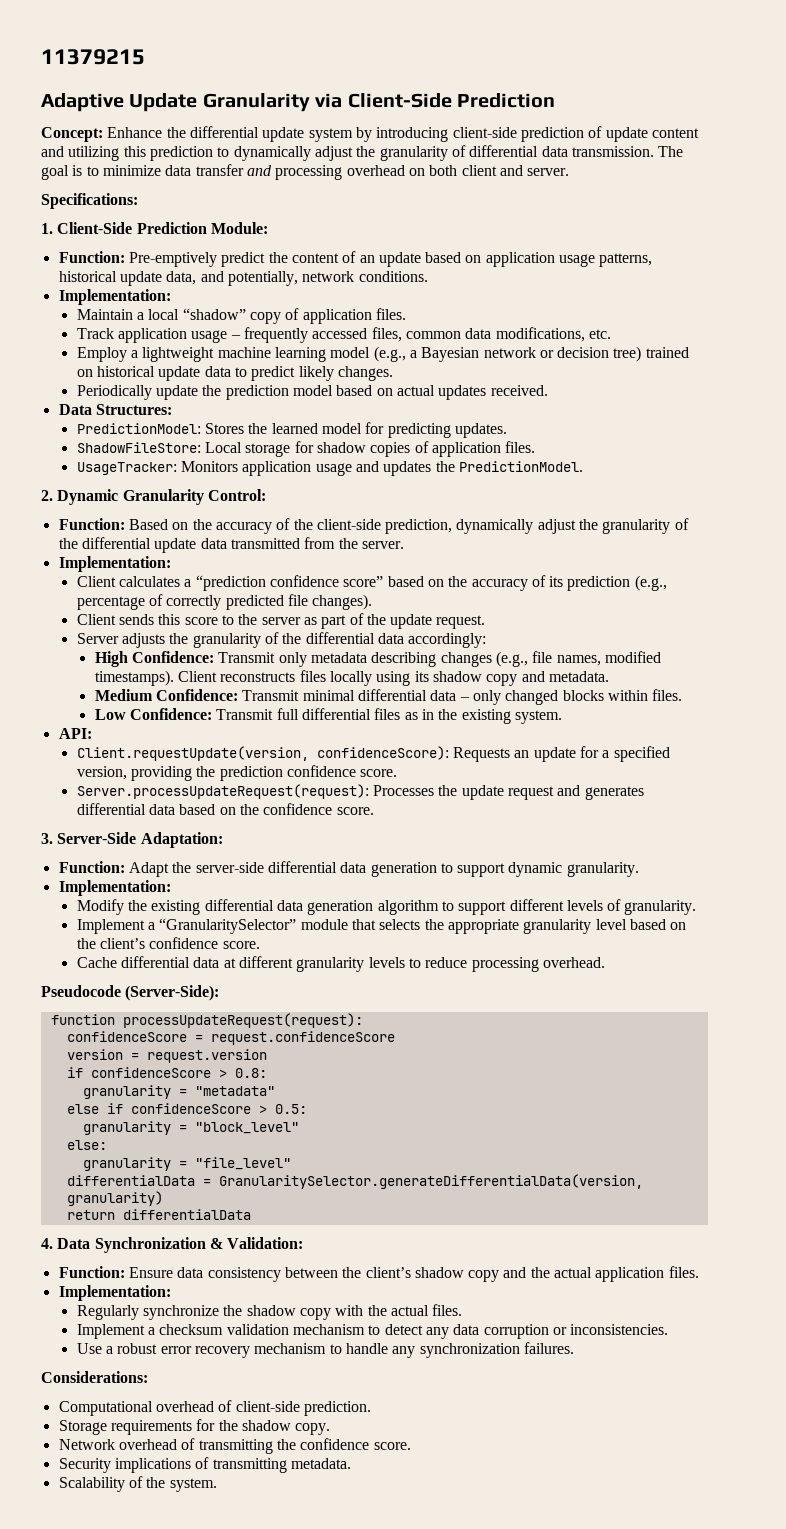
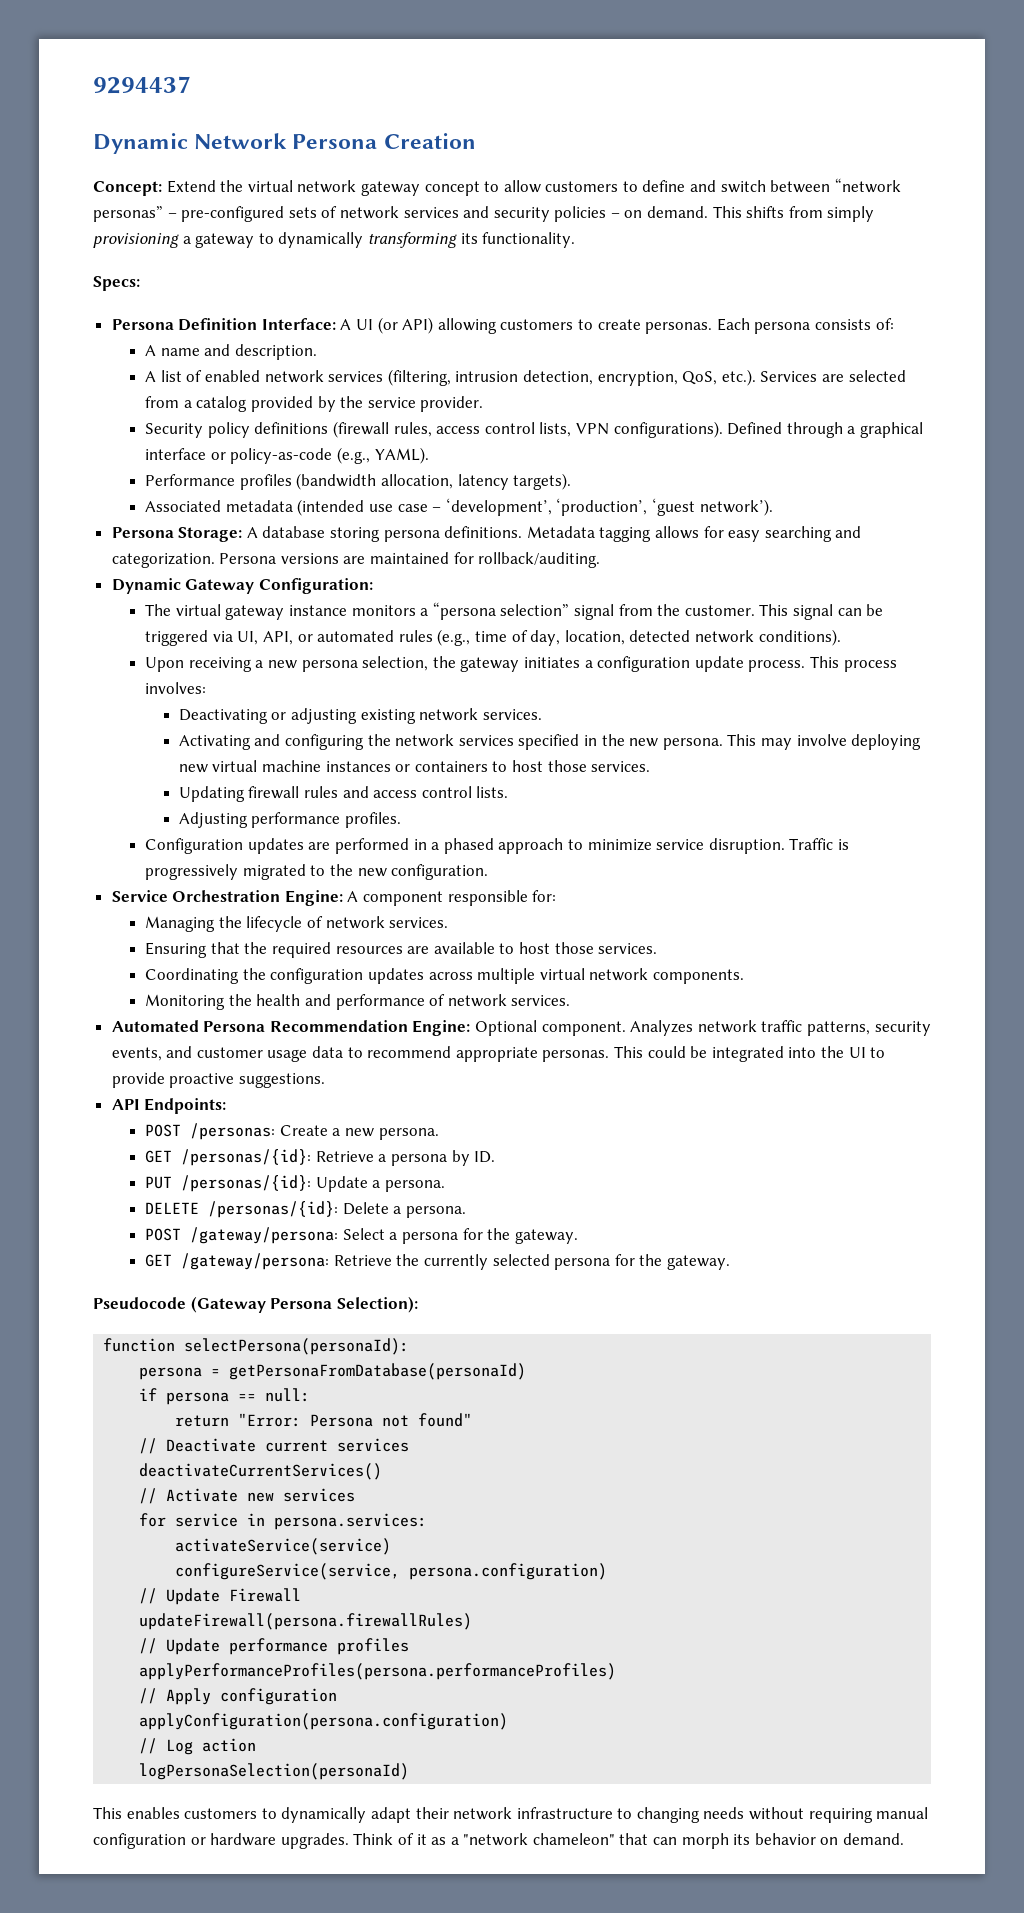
- 11379215
- Adaptive Update Granularity via Client-Side Prediction
- Concept: Enhance the differential update system by introducing client-side prediction of update content and utilizing this prediction to dynamically adjust the granularity of differential data transmission. The goal is to minimize data transfer and processing overhead on both client and server.
- Specifications:
- 1. Client-Side Prediction Module:
- Function: Pre-emptively predict the content of an update based on application usage patterns, historical update data, and potentially, network conditions.
- Implementation:
- Maintain a local “shadow” copy of application files.
- Track application usage – frequently accessed files, common data modifications, etc.
- Employ a lightweight machine learning model (e.g., a Bayesian network or decision tree) trained on historical update data to predict likely changes.
- Periodically update the prediction model based on actual updates received.
- Data Structures:
- PredictionModel: Stores the learned model for predicting updates.
- ShadowFileStore: Local storage for shadow copies of application files.
- UsageTracker: Monitors application usage and updates the PredictionModel.
- 2. Dynamic Granularity Control:
- Function: Based on the accuracy of the client-side prediction, dynamically adjust the granularity of the differential update data transmitted from the server.
- Implementation:
- Client calculates a “prediction confidence score” based on the accuracy of its prediction (e.g., percentage of correctly predicted file changes).
- Client sends this score to the server as part of the update request.
- Server adjusts the granularity of the differential data accordingly:
- High Confidence: Transmit only metadata describing changes (e.g., file names, modified timestamps). Client reconstructs files locally using its shadow copy and metadata.
- Medium Confidence: Transmit minimal differential data – only changed blocks within files.
- Low Confidence: Transmit full differential files as in the existing system.
- API:
- Client.requestUpdate(version, confidenceScore): Requests an update for a specified version, providing the prediction confidence score.
- Server.processUpdateRequest(request): Processes the update request and generates differential data based on the confidence score.
- 3. Server-Side Adaptation:
- Function: Adapt the server-side differential data generation to support dynamic granularity.
- Implementation:
- Modify the existing differential data generation algorithm to support different levels of granularity.
- Implement a “GranularitySelector” module that selects the appropriate granularity level based on the client’s confidence score.
- Cache differential data at different granularity levels to reduce processing overhead.
- Pseudocode (Server-Side):
- function processUpdateRequest(request):
- confidenceScore = request.confidenceScore
- version = request.version
- if confidenceScore > 0.8:
- granularity = "metadata"
- else if confidenceScore > 0.5:
- granularity = "block_level"
- else:
- granularity = "file_level"
- differentialData = GranularitySelector.generateDifferentialData(version, granularity)
- return differentialData
- 4. Data Synchronization & Validation:
- Function: Ensure data consistency between the client’s shadow copy and the actual application files.
- Implementation:
- Regularly synchronize the shadow copy with the actual files.
- Implement a checksum validation mechanism to detect any data corruption or inconsistencies.
- Use a robust error recovery mechanism to handle any synchronization failures.
- Considerations:
- Computational overhead of client-side prediction.
- Storage requirements for the shadow copy.
- Network overhead of transmitting the confidence score.
- Security implications of transmitting metadata.
- Scalability of the system.
+ 9294437
+ Dynamic Network Persona Creation
+ Concept: Extend the virtual network gateway concept to allow customers to define and switch between “network personas” – pre-configured sets of network services and security policies – on demand. This shifts from simply provisioning a gateway to dynamically transforming its functionality.
+ Specs:
+ Persona Definition Interface: A UI (or API) allowing customers to create personas. Each persona consists of:
+ A name and description.
+ A list of enabled network services (filtering, intrusion detection, encryption, QoS, etc.). Services are selected from a catalog provided by the service provider.
+ Security policy definitions (firewall rules, access control lists, VPN configurations). Defined through a graphical interface or policy-as-code (e.g., YAML).
+ Performance profiles (bandwidth allocation, latency targets).
+ Associated metadata (intended use case – ‘development’, ‘production’, ‘guest network’).
+ Persona Storage: A database storing persona definitions. Metadata tagging allows for easy searching and categorization. Persona versions are maintained for rollback/auditing.
+ Dynamic Gateway Configuration:
+ The virtual gateway instance monitors a “persona selection” signal from the customer. This signal can be triggered via UI, API, or automated rules (e.g., time of day, location, detected network conditions).
+ Upon receiving a new persona selection, the gateway initiates a configuration update process. This process involves:
+ Deactivating or adjusting existing network services.
+ Activating and configuring the network services specified in the new persona. This may involve deploying new virtual machine instances or containers to host those services.
+ Updating firewall rules and access control lists.
+ Adjusting performance profiles.
+ Configuration updates are performed in a phased approach to minimize service disruption. Traffic is progressively migrated to the new configuration.
+ Service Orchestration Engine: A component responsible for:
+ Managing the lifecycle of network services.
+ Ensuring that the required resources are available to host those services.
+ Coordinating the configuration updates across multiple virtual network components.
+ Monitoring the health and performance of network services.
+ Automated Persona Recommendation Engine: Optional component. Analyzes network traffic patterns, security events, and customer usage data to recommend appropriate personas. This could be integrated into the UI to provide proactive suggestions.
+ API Endpoints:
+ POST /personas: Create a new persona.
+ GET /personas/{id}: Retrieve a persona by ID.
+ PUT /personas/{id}: Update a persona.
+ DELETE /personas/{id}: Delete a persona.
+ POST /gateway/persona: Select a persona for the gateway.
+ GET /gateway/persona: Retrieve the currently selected persona for the gateway.
+ Pseudocode (Gateway Persona Selection):
+ function selectPersona(personaId):
+ persona = getPersonaFromDatabase(personaId)
+ if persona == null:
+ return "Error: Persona not found"
+ // Deactivate current services
+ deactivateCurrentServices()
+ // Activate new services
+ for service in persona.services:
+ activateService(service)
+ configureService(service, persona.configuration)
+ // Update Firewall
+ updateFirewall(persona.firewallRules)
+ // Update performance profiles
+ applyPerformanceProfiles(persona.performanceProfiles)
+ // Apply configuration
+ applyConfiguration(persona.configuration)
+ // Log action
+ logPersonaSelection(personaId)
+ This enables customers to dynamically adapt their network infrastructure to changing needs without requiring manual configuration or hardware upgrades. Think of it as a "network chameleon" that can morph its behavior on demand.

